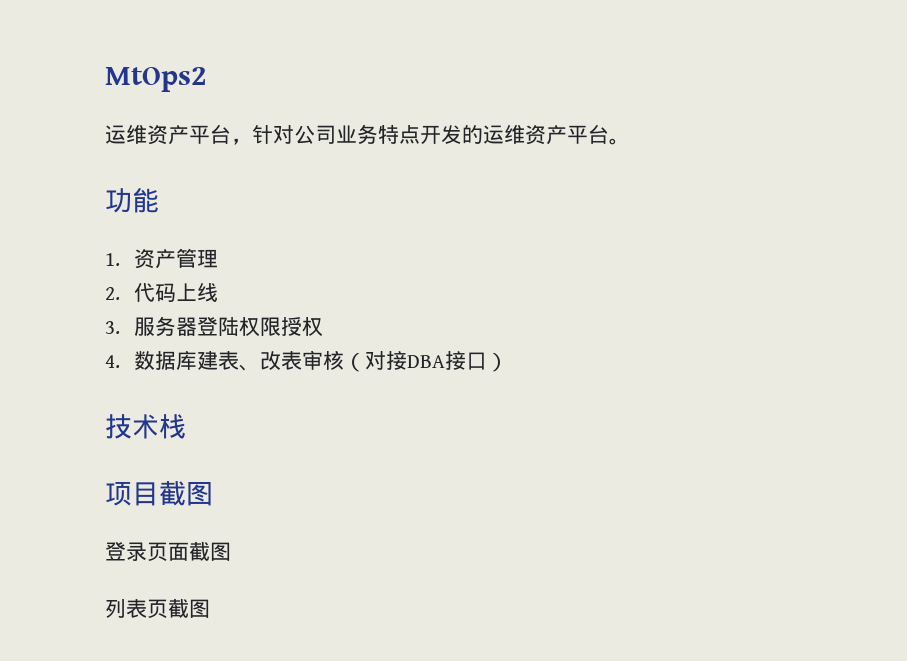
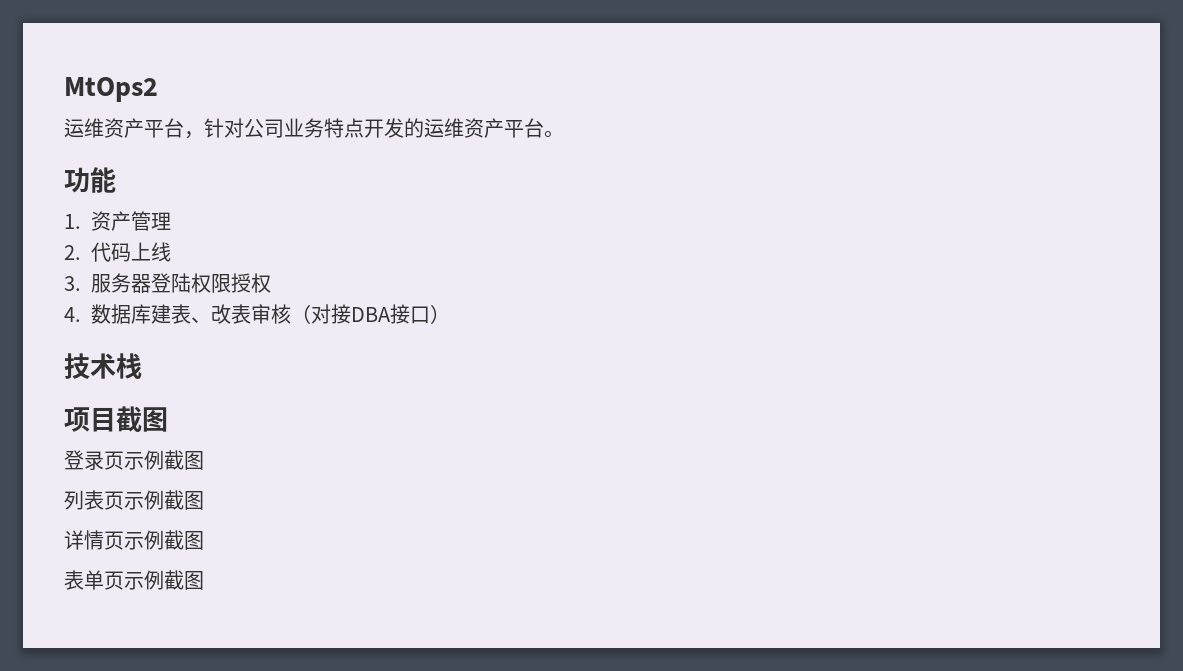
- 登录页面截图
+ 登录页示例截图
- 列表页截图
+ 列表页示例截图
+ 详情页示例截图
+ 表单页示例截图

